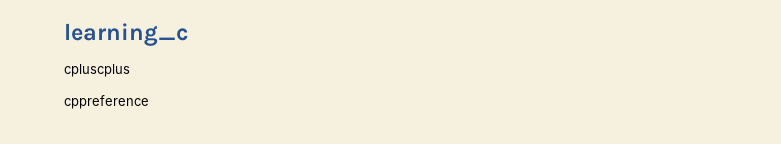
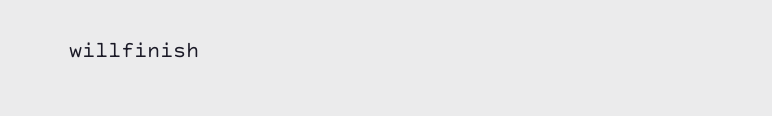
- learning_c
- cpluscplus
- cppreference
+ willfinish

